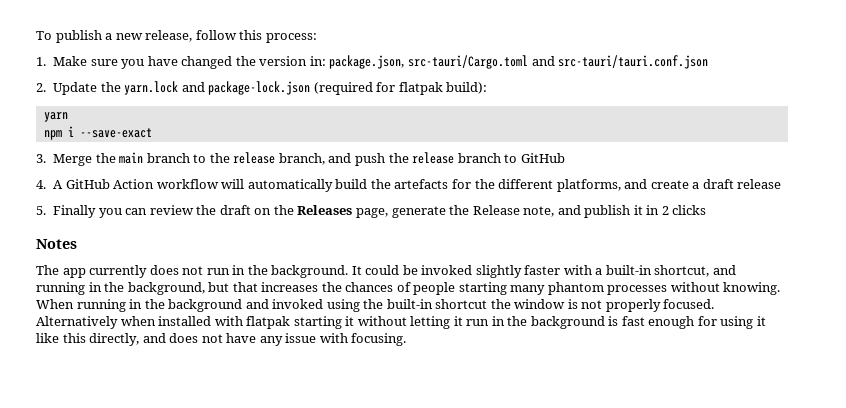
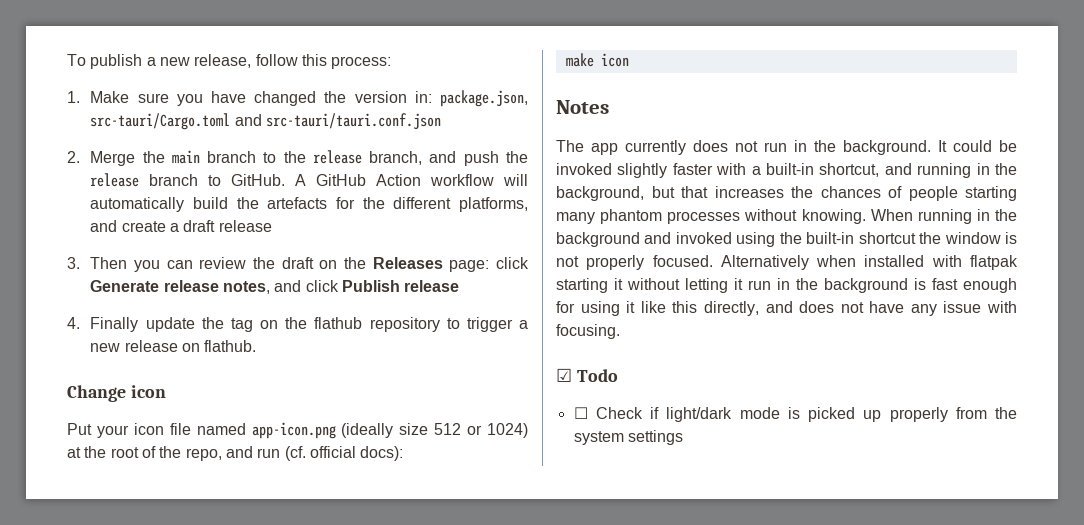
- 2. Update the yarn.lock and package-lock.json (required for flatpak build):
- yarn
- npm i --save-exact
- 3. Merge the main branch to the release branch, and push the release branch to GitHub
- 4. A GitHub Action workflow will automatically build the artefacts for the different platforms, and create a draft release
+ 2. Merge the main branch to the release branch, and push the release branch to GitHub. A GitHub Action workflow will automatically build the artefacts for the different platforms, and create a draft release
- 5. Finally you can review the draft on the Releases page, generate the Release note, and publish it in 2 clicks
+ 3. Then you can review the draft on the Releases page: click Generate release notes, and click Publish release
+ 4. Finally update the tag on the flathub repository to trigger a new release on flathub.
+ Change icon
+ Put your icon file named app-icon.png (ideally size 512 or 1024) at the root of the repo, and run (cf. official docs):
+ make icon
+ ☑ Todo
+ ☐ Check if light/dark mode is picked up properly from the system settings

